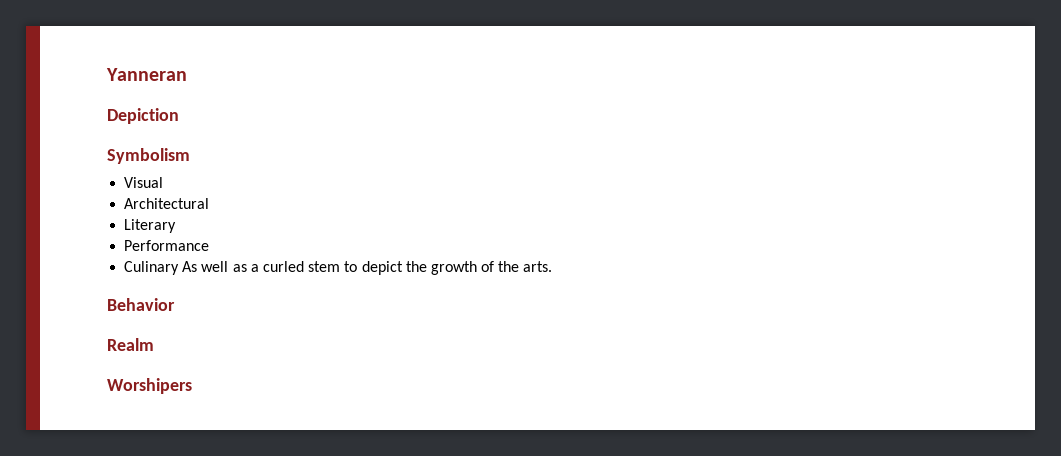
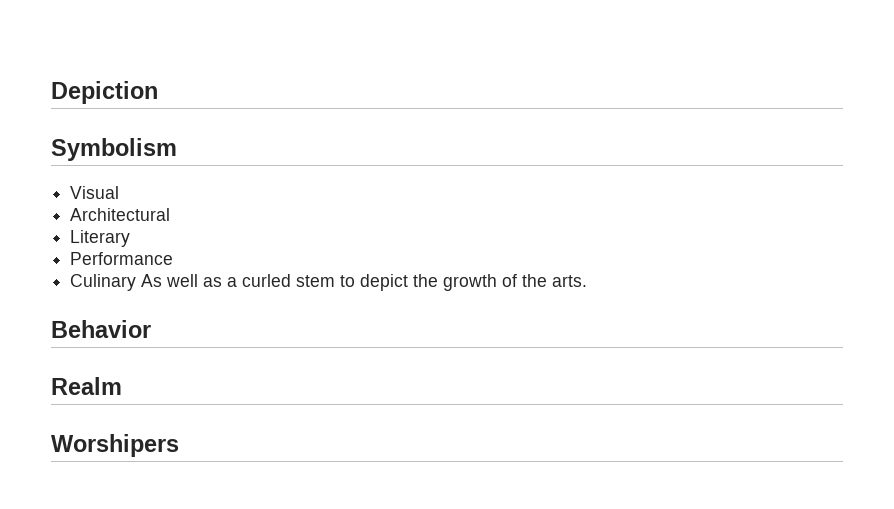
- Yanneran

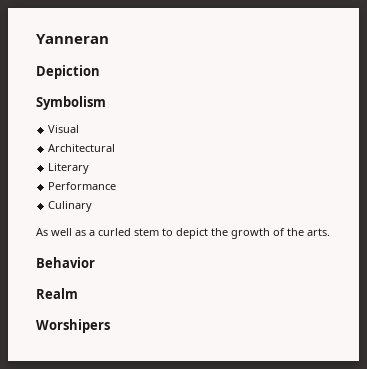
+ Yanneran
- Culinary As well as a curled stem to depict the growth of the arts.
+ Culinary
+ As well as a curled stem to depict the growth of the arts.

